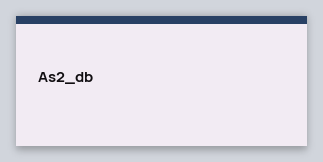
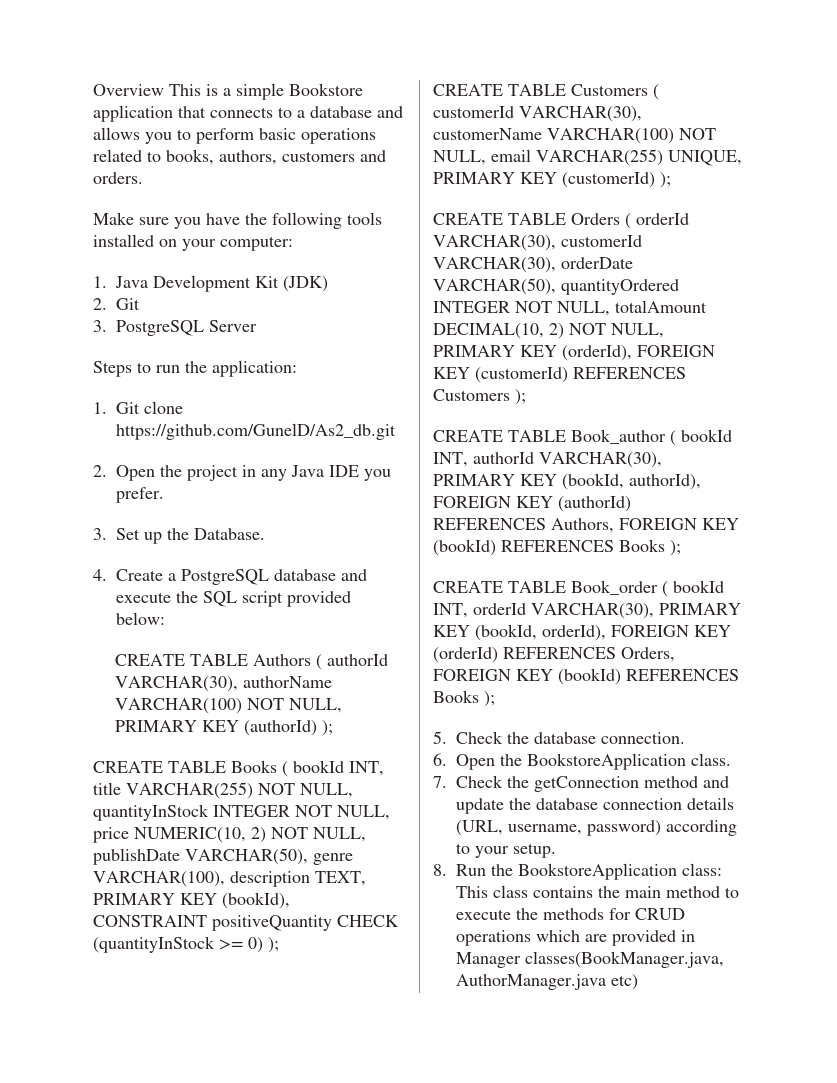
- As2_db
+ Overview This is a simple Bookstore application that connects to a database and allows you to perform basic operations related to books, authors, customers and orders.
+ Make sure you have the following tools installed on your computer:
+ 1. Java Development Kit (JDK)
+ 2. Git
+ 3. PostgreSQL Server
+ Steps to run the application:
+ 1. Git clone https://github.com/GunelD/As2_db.git
+ 2. Open the project in any Java IDE you prefer.
+ 3. Set up the Database.
+ 4. Create a PostgreSQL database and execute the SQL script provided below:
+ CREATE TABLE Authors ( authorId VARCHAR(30), authorName VARCHAR(100) NOT NULL, PRIMARY KEY (authorId) );
+ CREATE TABLE Books ( bookId INT, title VARCHAR(255) NOT NULL, quantityInStock INTEGER NOT NULL, price NUMERIC(10, 2) NOT NULL, publishDate VARCHAR(50), genre VARCHAR(100), description TEXT, PRIMARY KEY (bookId), CONSTRAINT positiveQuantity CHECK (quantityInStock >= 0) );
+ CREATE TABLE Customers ( customerId VARCHAR(30), customerName VARCHAR(100) NOT NULL, email VARCHAR(255) UNIQUE, PRIMARY KEY (customerId) );
+ CREATE TABLE Orders ( orderId VARCHAR(30), customerId VARCHAR(30), orderDate VARCHAR(50), quantityOrdered INTEGER NOT NULL, totalAmount DECIMAL(10, 2) NOT NULL, PRIMARY KEY (orderId), FOREIGN KEY (customerId) REFERENCES Customers );
+ CREATE TABLE Book_author ( bookId INT, authorId VARCHAR(30), PRIMARY KEY (bookId, authorId), FOREIGN KEY (authorId) REFERENCES Authors, FOREIGN KEY (bookId) REFERENCES Books );
+ CREATE TABLE Book_order ( bookId INT, orderId VARCHAR(30), PRIMARY KEY (bookId, orderId), FOREIGN KEY (orderId) REFERENCES Orders, FOREIGN KEY (bookId) REFERENCES Books );
+ 5. Check the database connection.
+ 6. Open the BookstoreApplication class.
+ 7. Check the getConnection method and update the database connection details (URL, username, password) according to your setup.
+ 8. Run the BookstoreApplication class: This class contains the main method to execute the methods for CRUD operations which are provided in Manager classes(BookManager.java, AuthorManager.java etc)

